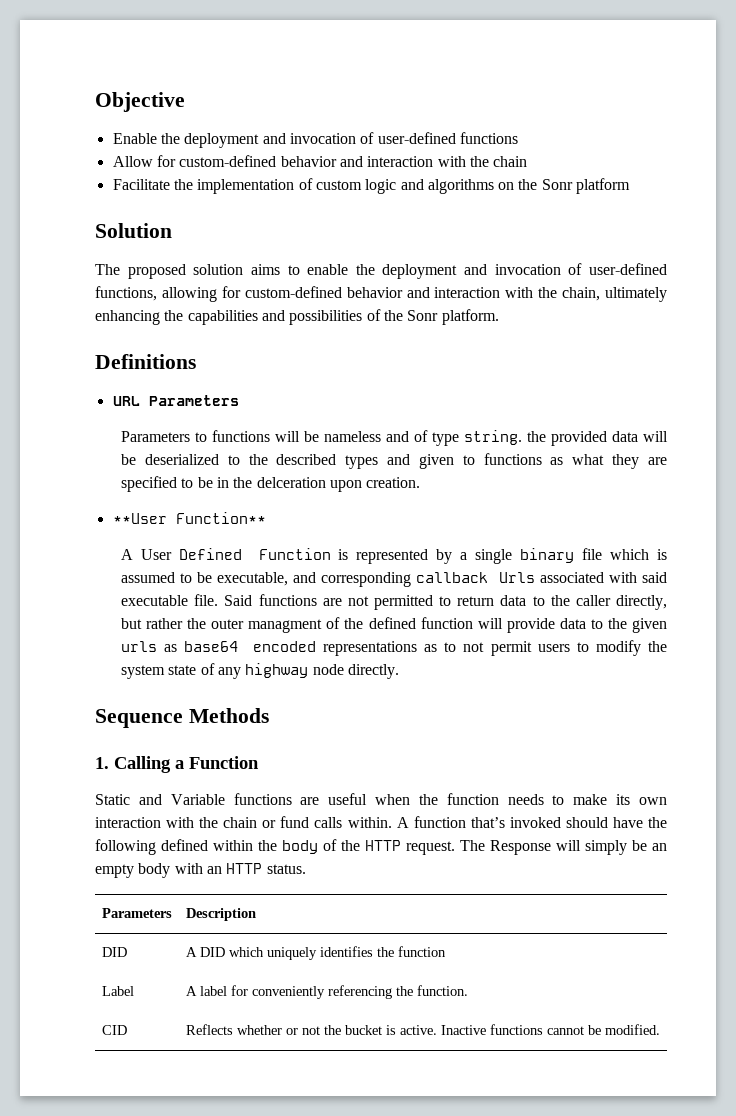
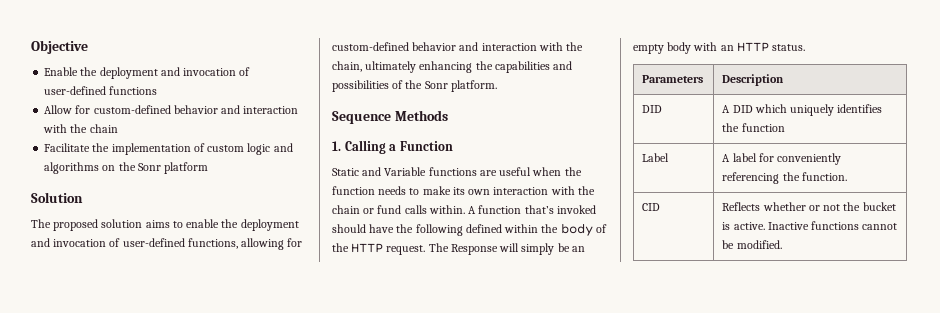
- Definitions
- URL Parameters
- Parameters to functions will be nameless and of type string. the provided data will be deserialized to the described types and given to functions as what they are specified to be in the delceration upon creation.
- **User Function**
- A User Defined Function is represented by a single binary file which is assumed to be executable, and corresponding callback Urls associated with said executable file. Said functions are not permitted to return data to the caller directly, but rather the outer managment of the defined function will provide data to the given urls as base64 encoded representations as to not permit users to modify the system state of any highway node directly.

